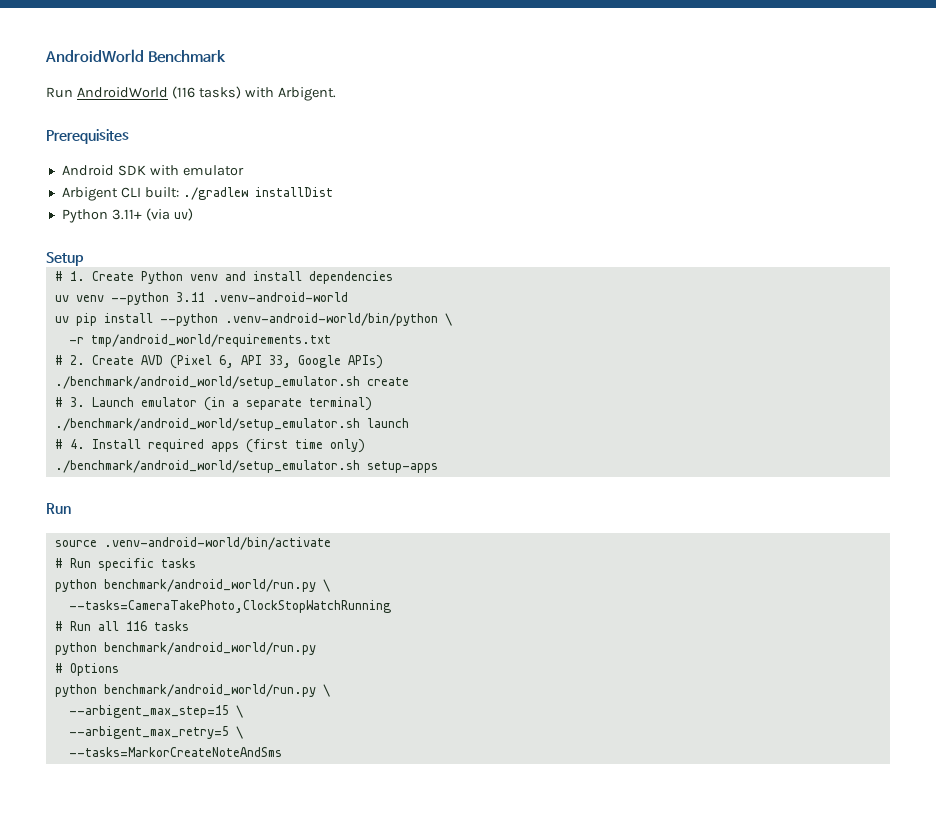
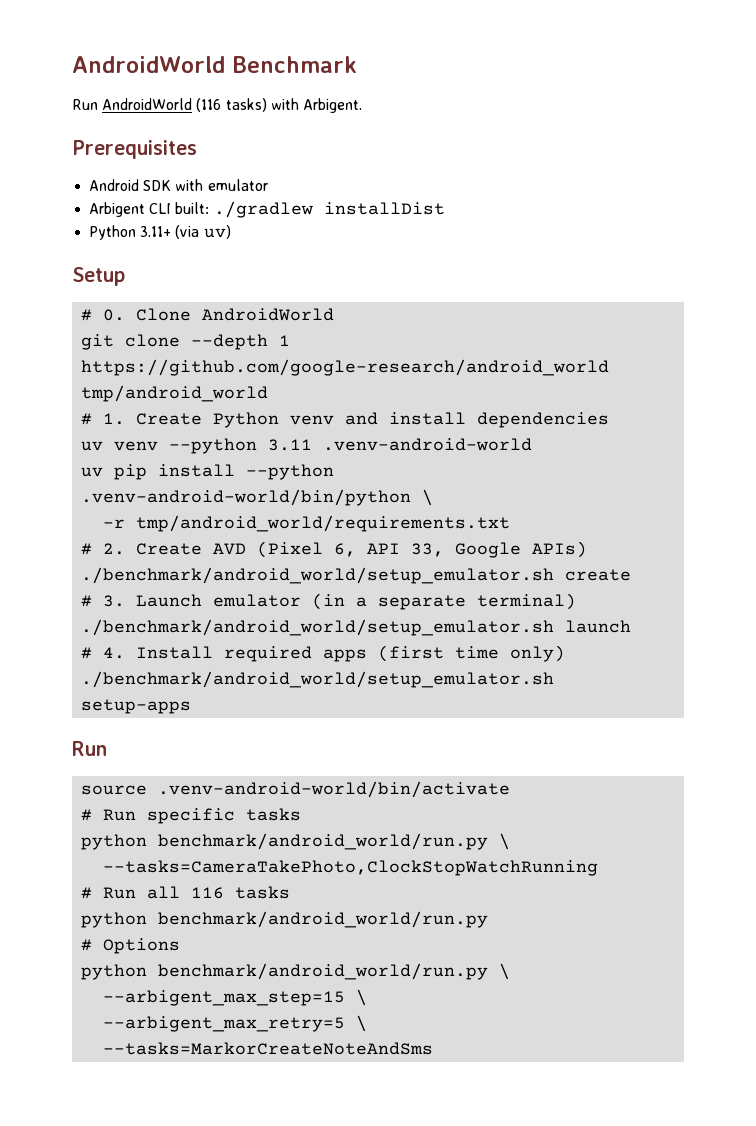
+ # 0. Clone AndroidWorld
+ git clone --depth 1 https://github.com/google-research/android_world tmp/android_world

